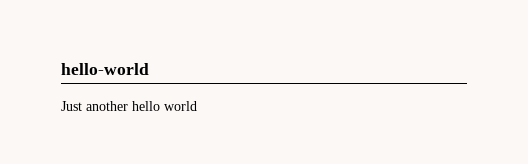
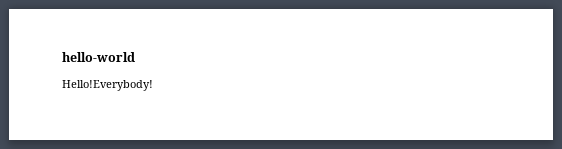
- Just another hello world
+ Hello!Everybody!

